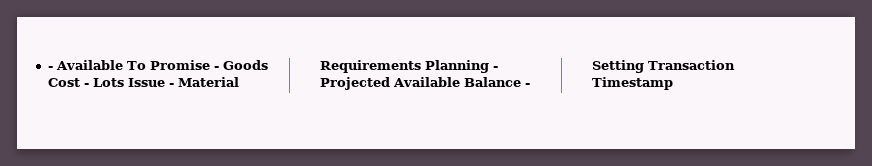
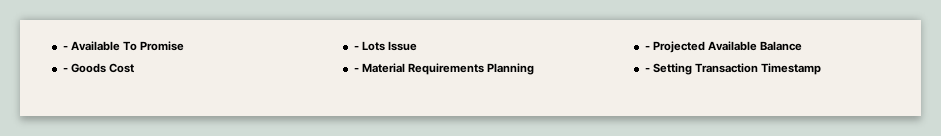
- - Available To Promise - Goods Cost - Lots Issue - Material Requirements Planning - Projected Available Balance - Setting Transaction Timestamp
+ - Available To Promise
+ - Goods Cost
+ - Lots Issue
+ - Material Requirements Planning
+ - Projected Available Balance
+ - Setting Transaction Timestamp

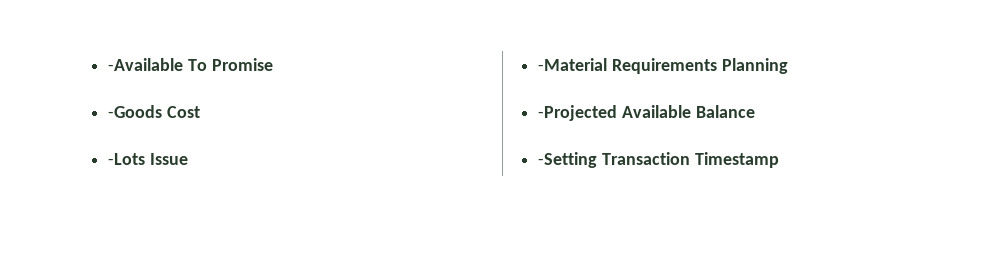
- - Available To Promise
+ -Available To Promise
- - Goods Cost
+ -Goods Cost
- - Lots Issue
+ -Lots Issue
- - Material Requirements Planning
+ -Material Requirements Planning
- - Projected Available Balance
+ -Projected Available Balance
- - Setting Transaction Timestamp
+ -Setting Transaction Timestamp

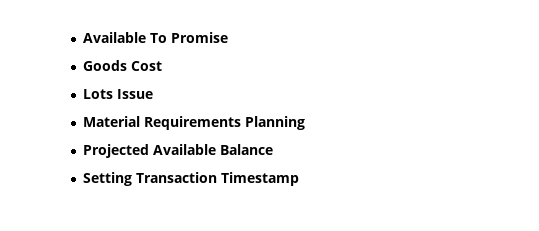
- -Available To Promise
+ Available To Promise
- -Goods Cost
+ Goods Cost
- -Lots Issue
+ Lots Issue
- -Material Requirements Planning
+ Material Requirements Planning
- -Projected Available Balance
+ Projected Available Balance
- -Setting Transaction Timestamp
+ Setting Transaction Timestamp

